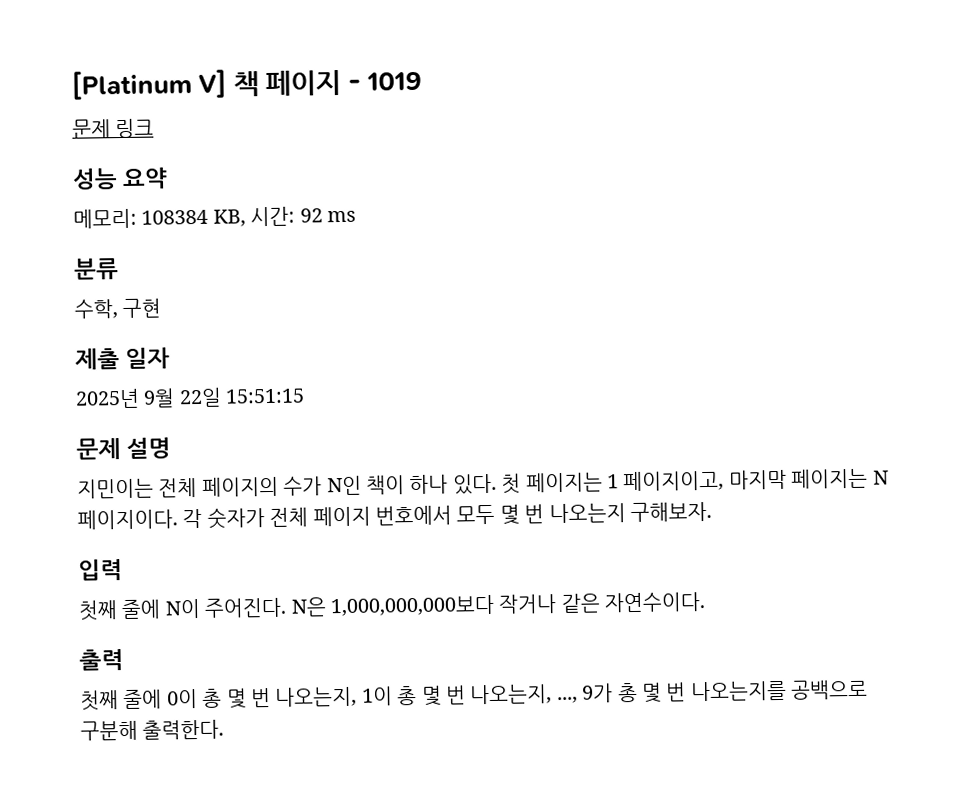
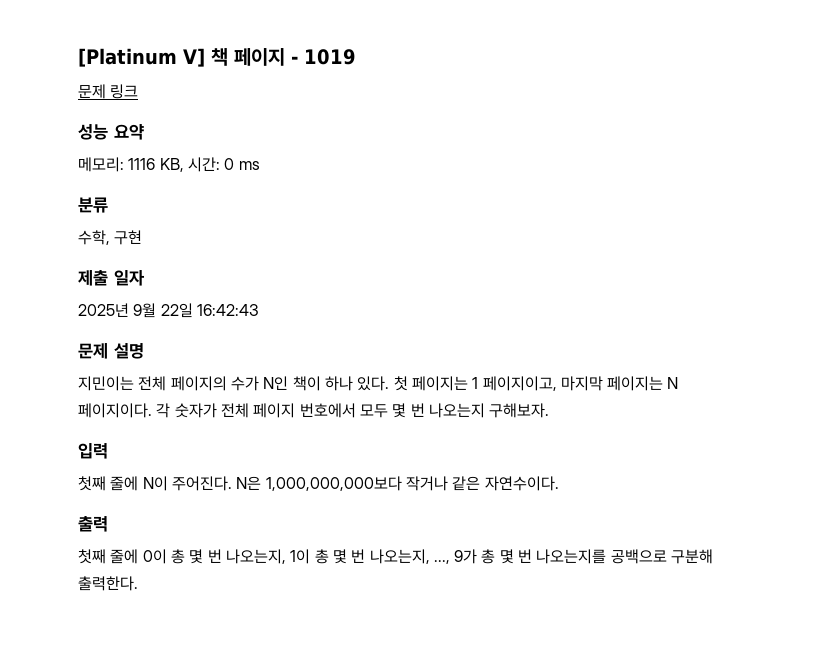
- 메모리: 108384 KB, 시간: 92 ms
+ 메모리: 1116 KB, 시간: 0 ms
- 2025년 9월 22일 15:51:15
+ 2025년 9월 22일 16:42:43

